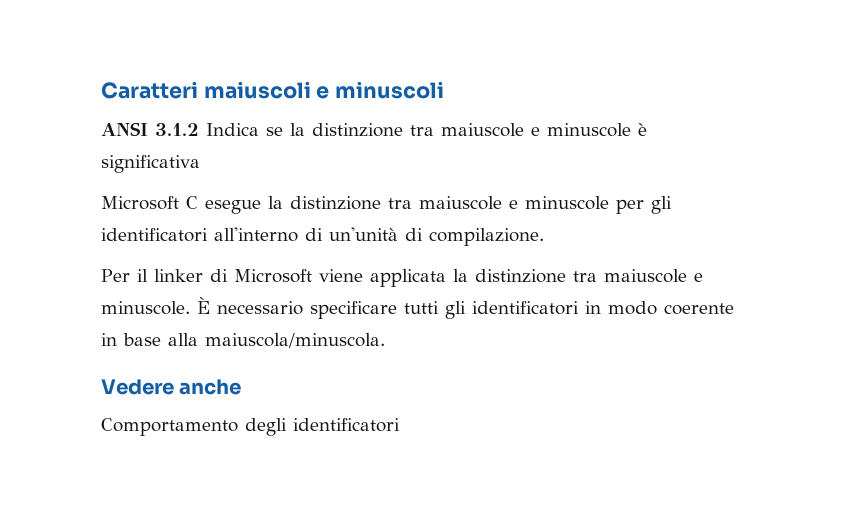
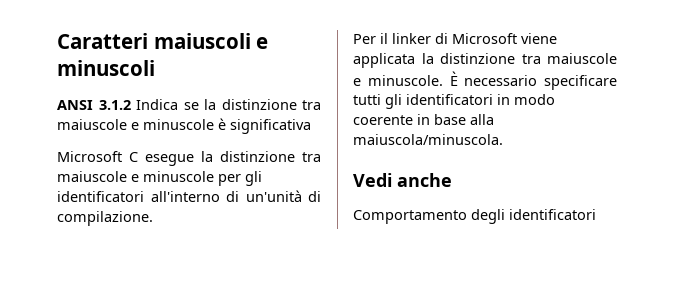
- Vedere anche
+ Vedi anche

